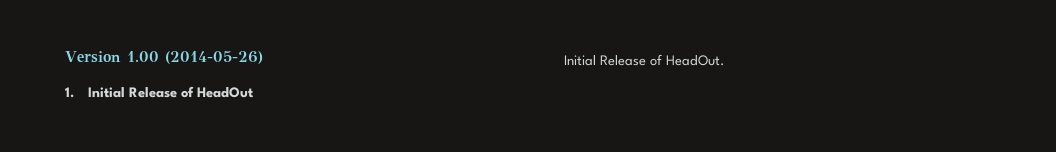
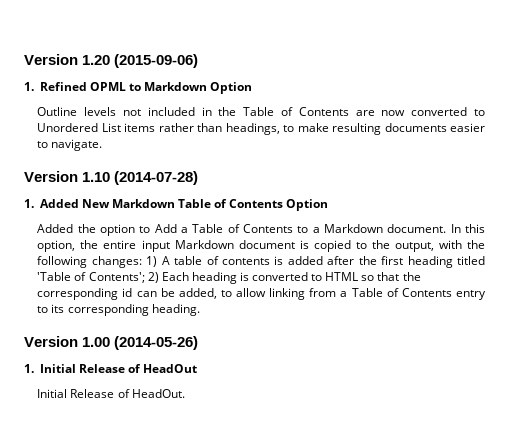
+ Version 1.20 (2015-09-06)
+ 1. Refined OPML to Markdown Option
+ Outline levels not included in the Table of Contents are now converted to Unordered List items rather than headings, to make resulting documents easier to navigate.
+ Version 1.10 (2014-07-28)
+ 1. Added New Markdown Table of Contents Option
+ Added the option to Add a Table of Contents to a Markdown document. In this option, the entire input Markdown document is copied to the output, with the following changes: 1) A table of contents is added after the first heading titled 'Table of Contents'; 2) Each heading is converted to HTML so that the corresponding id can be added, to allow linking from a Table of Contents entry to its corresponding heading.

